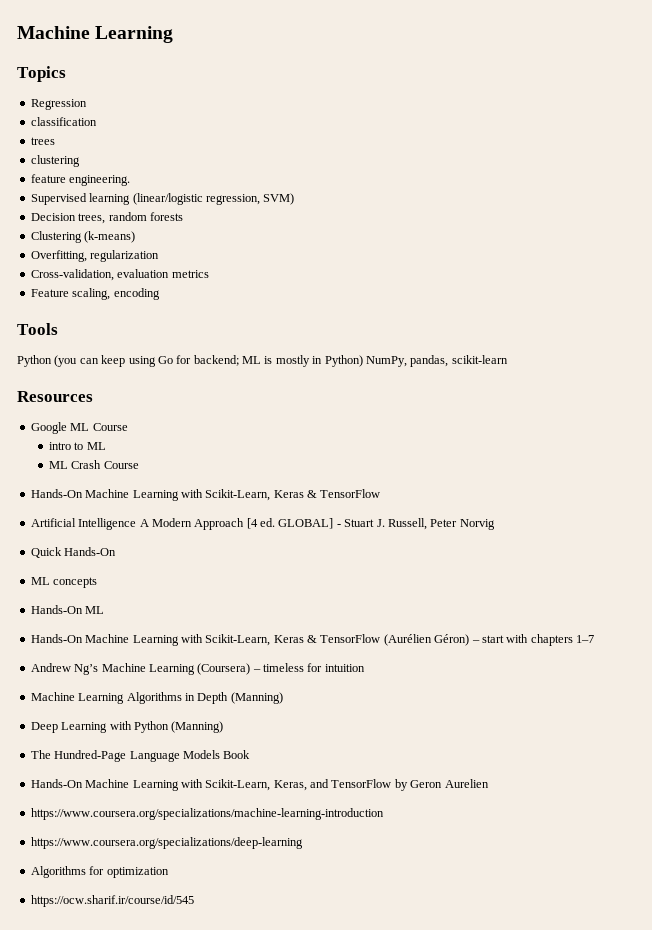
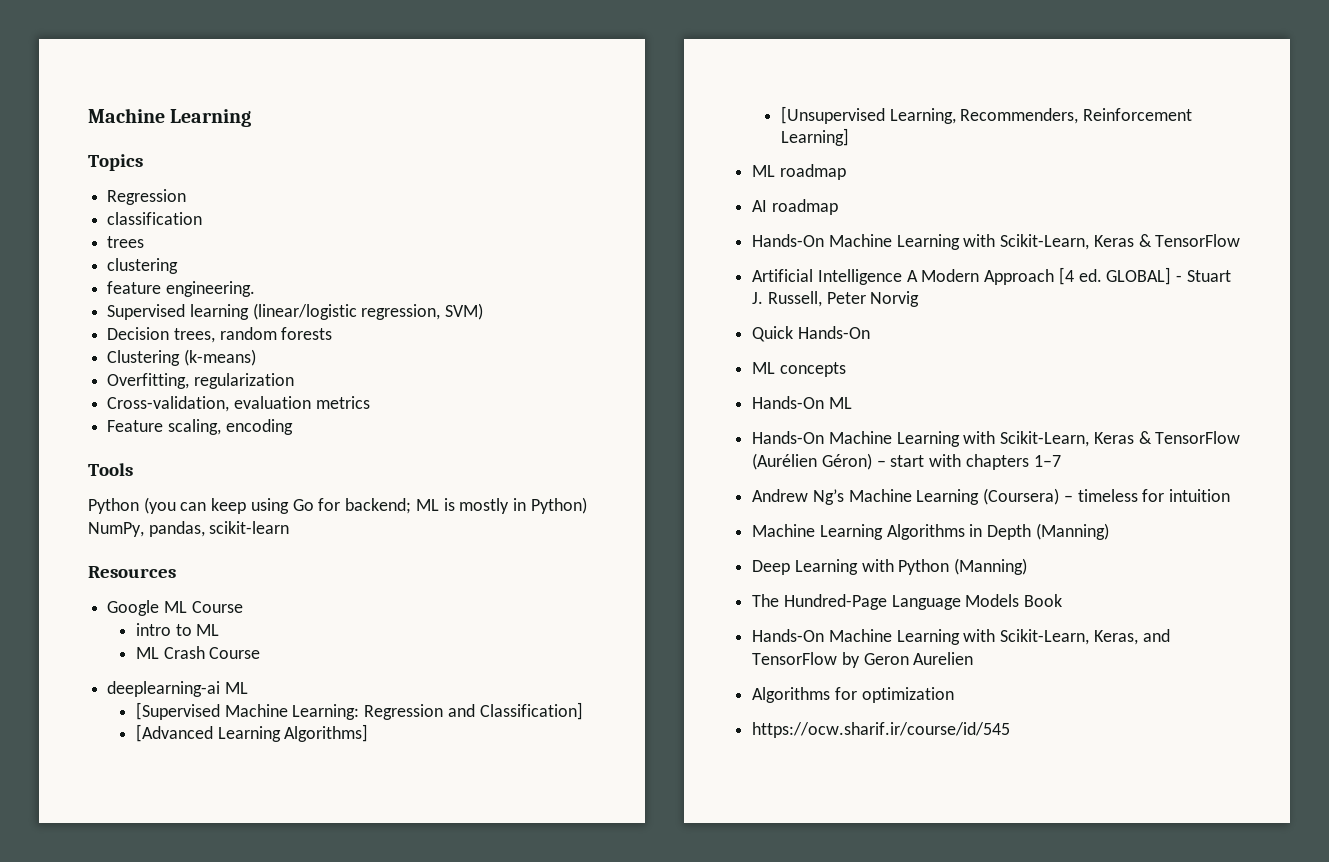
+ deeplearning-ai ML
+ [Supervised Machine Learning: Regression and Classification]
+ [Advanced Learning Algorithms]
+ [Unsupervised Learning, Recommenders, Reinforcement Learning]
+ ML roadmap
+ AI roadmap
- https://www.coursera.org/specializations/machine-learning-introduction
- https://www.coursera.org/specializations/deep-learning

